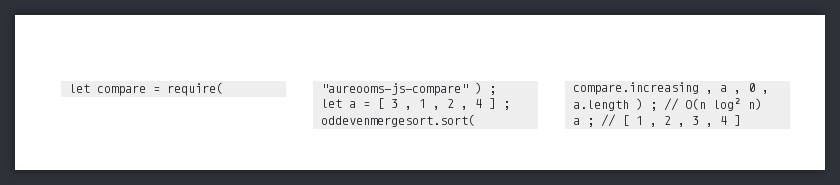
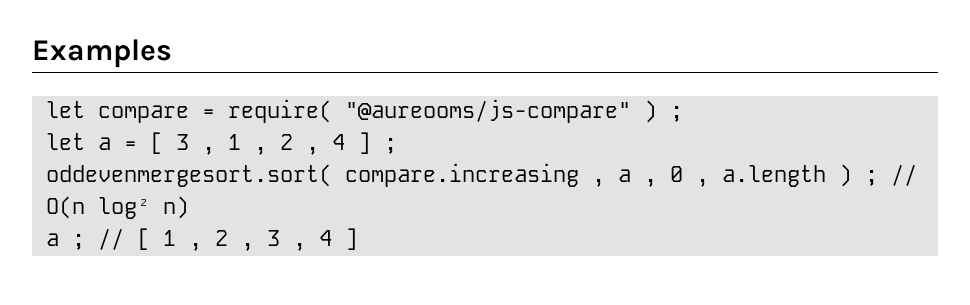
+ Examples
- let compare = require( "aureooms-js-compare" ) ;
+ let compare = require( "@aureooms/js-compare" ) ;

